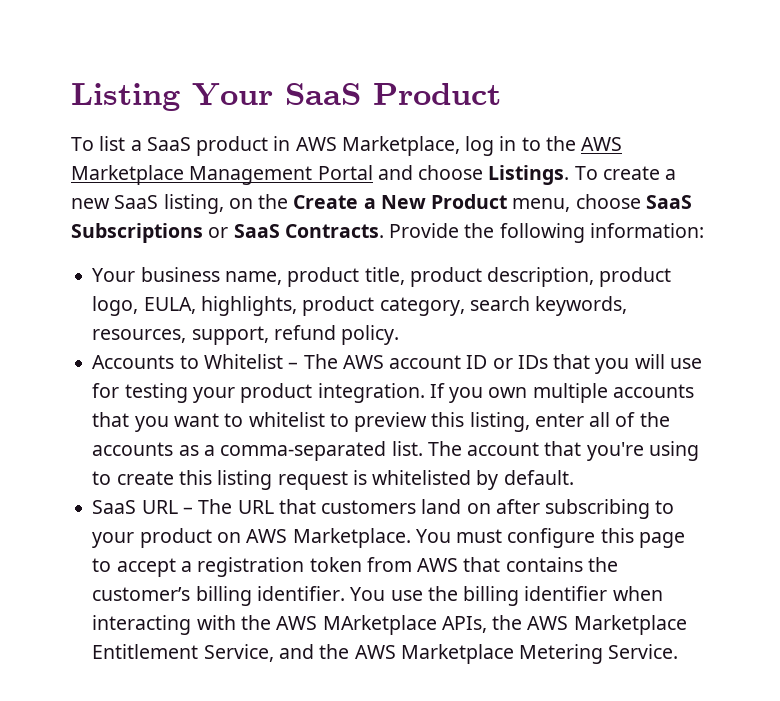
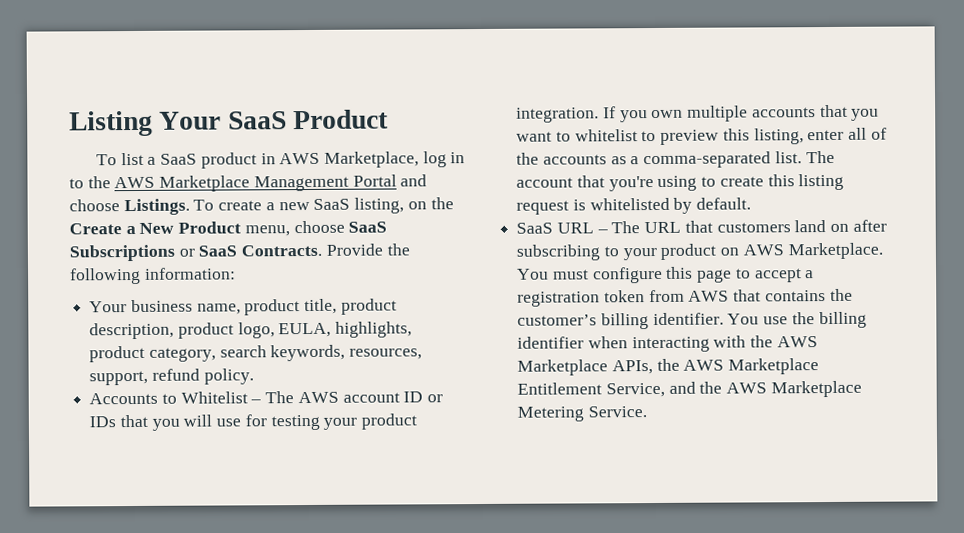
- You use the billing identifier when interacting with the AWS MArketplace APIs, the AWS Marketplace Entitlement Service, and the AWS Marketplace Metering Service.
+ You use the billing identifier when interacting with the AWS Marketplace APIs, the AWS Marketplace Entitlement Service, and the AWS Marketplace Metering Service.

